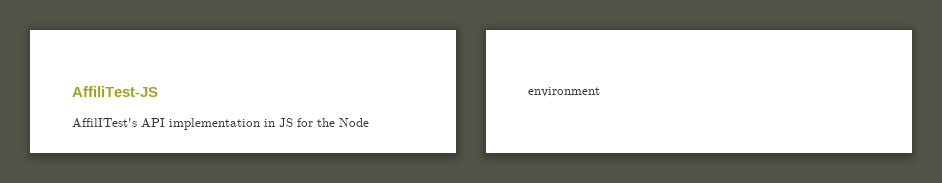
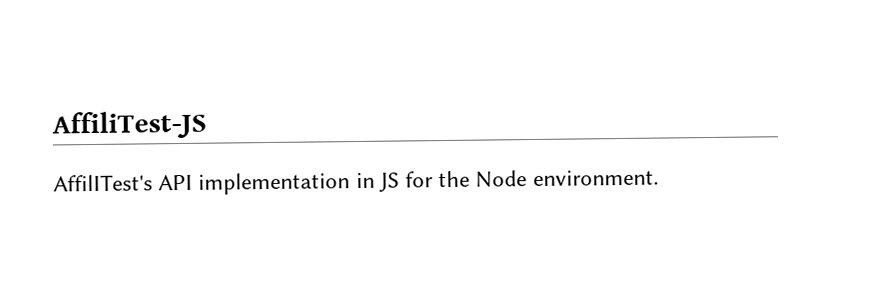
- AffilITest's API implementation in JS for the Node environment
+ AffilITest's API implementation in JS for the Node environment.

